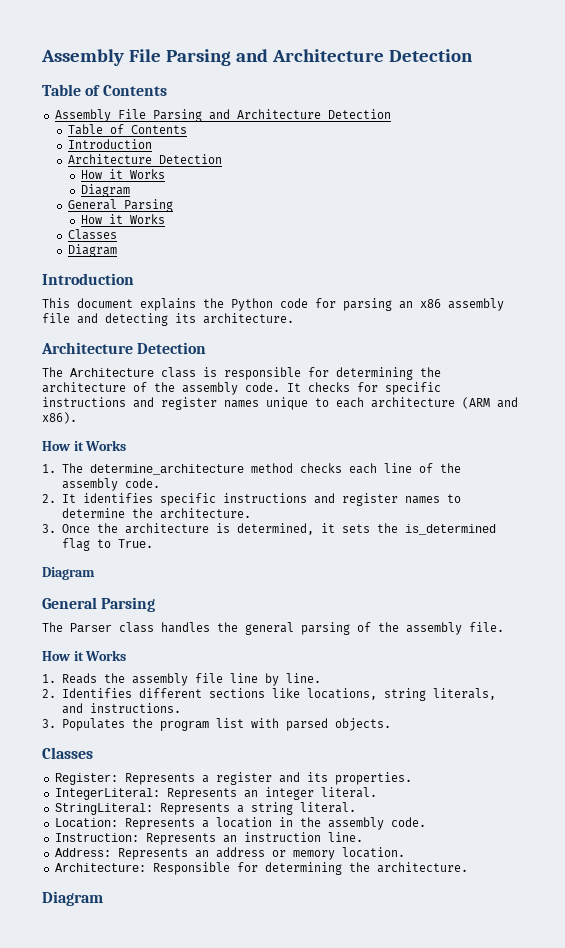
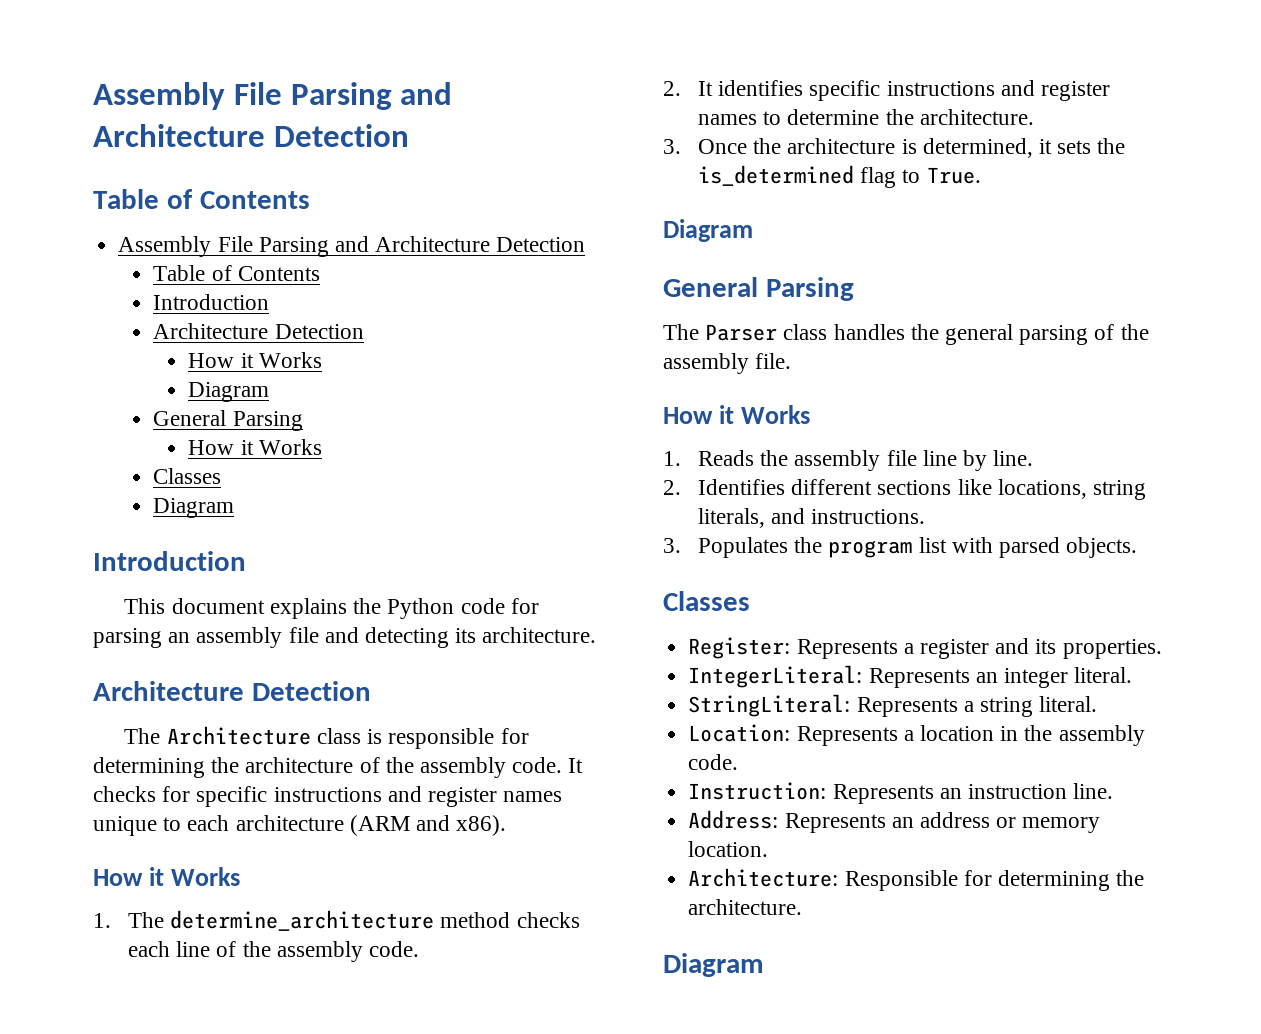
- This document explains the Python code for parsing an x86 assembly file and detecting its architecture.
+ This document explains the Python code for parsing an assembly file and detecting its architecture.

